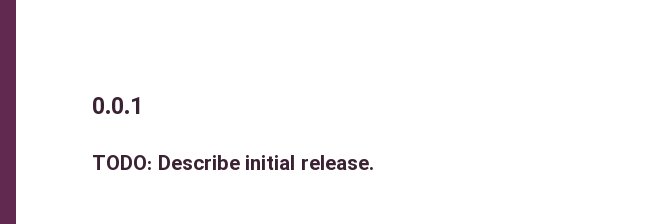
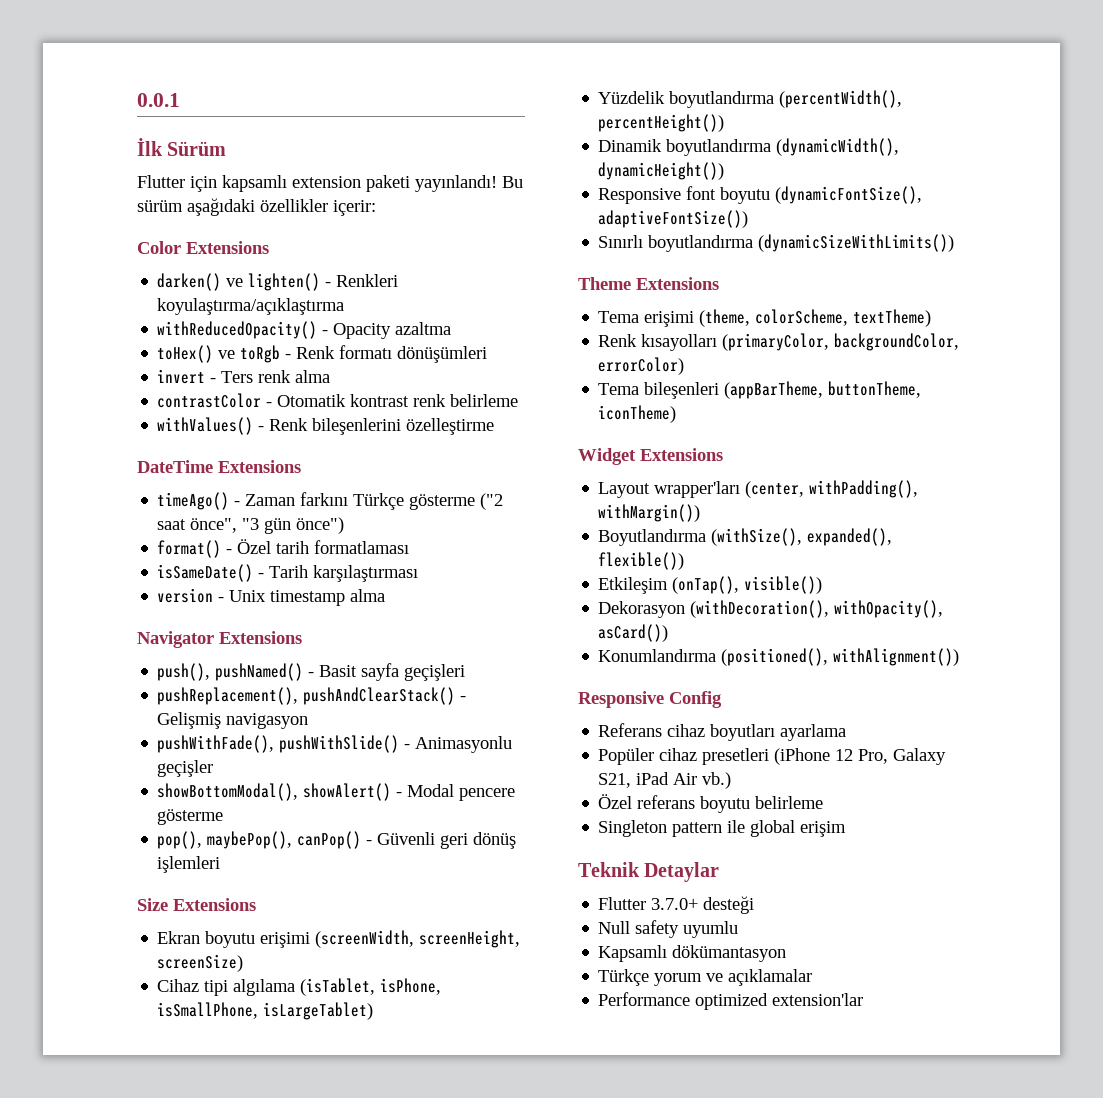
- TODO: Describe initial release.
+ İlk Sürüm
+ Flutter için kapsamlı extension paketi yayınlandı! Bu sürüm aşağıdaki özellikler içerir:
+ Color Extensions
+ darken() ve lighten() - Renkleri koyulaştırma/açıklaştırma
+ withReducedOpacity() - Opacity azaltma
+ toHex() ve toRgb - Renk formatı dönüşümleri
+ invert - Ters renk alma
+ contrastColor - Otomatik kontrast renk belirleme
+ withValues() - Renk bileşenlerini özelleştirme
+ DateTime Extensions
+ timeAgo() - Zaman farkını Türkçe gösterme ("2 saat önce", "3 gün önce")
+ format() - Özel tarih formatlaması
+ isSameDate() - Tarih karşılaştırması
+ version - Unix timestamp alma
+ Navigator Extensions
+ push(), pushNamed() - Basit sayfa geçişleri
+ pushReplacement(), pushAndClearStack() - Gelişmiş navigasyon
+ pushWithFade(), pushWithSlide() - Animasyonlu geçişler
+ showBottomModal(), showAlert() - Modal pencere gösterme
+ pop(), maybePop(), canPop() - Güvenli geri dönüş işlemleri
+ Size Extensions
+ Ekran boyutu erişimi (screenWidth, screenHeight, screenSize)
+ Cihaz tipi algılama (isTablet, isPhone, isSmallPhone, isLargeTablet)
+ Yüzdelik boyutlandırma (percentWidth(), percentHeight())
+ Dinamik boyutlandırma (dynamicWidth(), dynamicHeight())
+ Responsive font boyutu (dynamicFontSize(), adaptiveFontSize())
+ Sınırlı boyutlandırma (dynamicSizeWithLimits())
+ Theme Extensions
+ Tema erişimi (theme, colorScheme, textTheme)
+ Renk kısayolları (primaryColor, backgroundColor, errorColor)
+ Tema bileşenleri (appBarTheme, buttonTheme, iconTheme)
+ Widget Extensions
+ Layout wrapper'ları (center, withPadding(), withMargin())
+ Boyutlandırma (withSize(), expanded(), flexible())
+ Etkileşim (onTap(), visible())
+ Dekorasyon (withDecoration(), withOpacity(), asCard())
+ Konumlandırma (positioned(), withAlignment())
+ Responsive Config
+ Referans cihaz boyutları ayarlama
+ Popüler cihaz presetleri (iPhone 12 Pro, Galaxy S21, iPad Air vb.)
+ Özel referans boyutu belirleme
+ Singleton pattern ile global erişim
+ Teknik Detaylar
+ Flutter 3.7.0+ desteği
+ Null safety uyumlu
+ Kapsamlı dökümantasyon
+ Türkçe yorum ve açıklamalar
+ Performance optimized extension'lar

